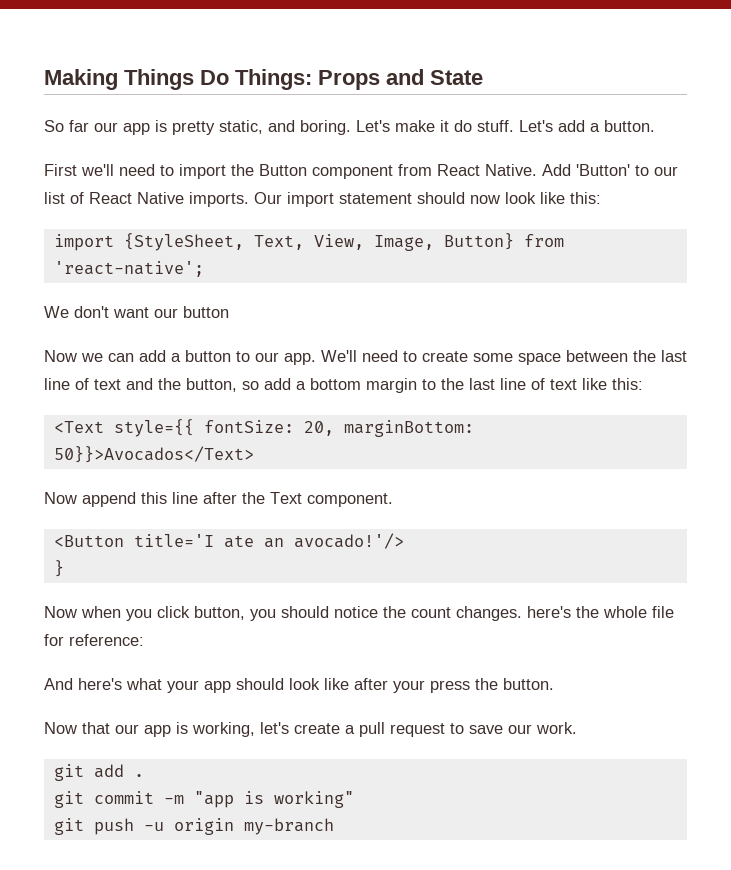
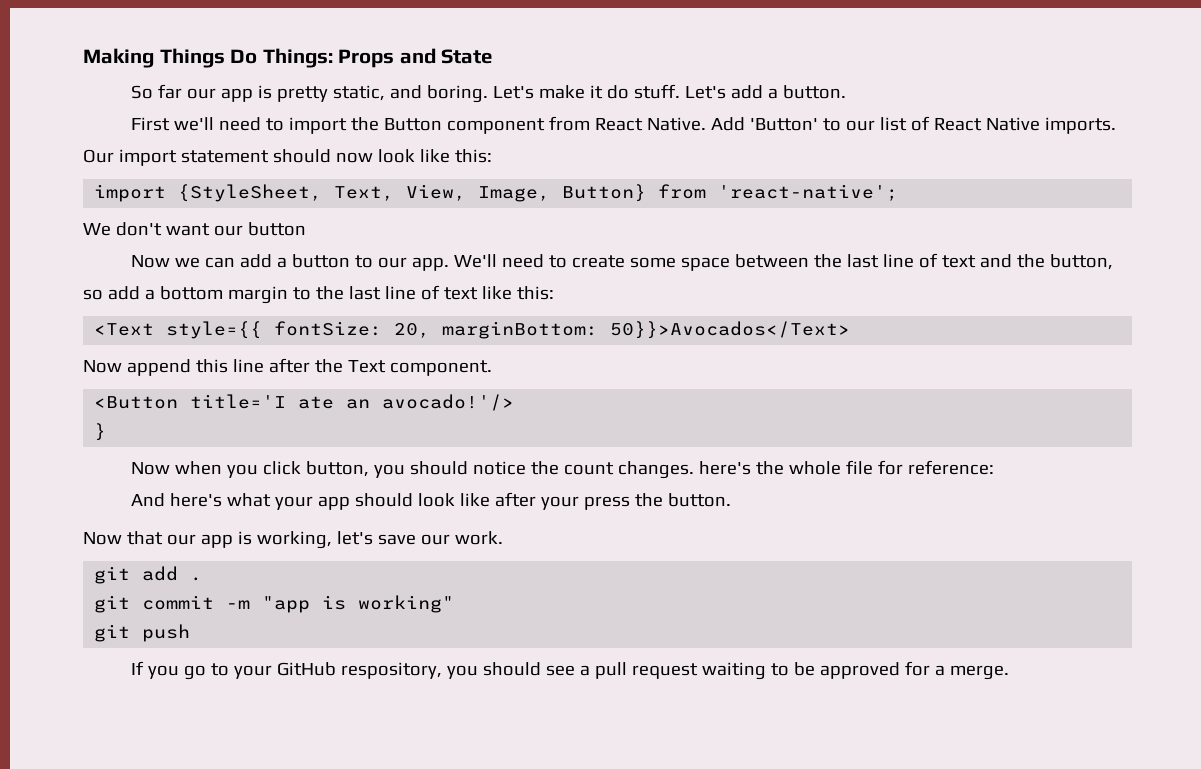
- Now that our app is working, let's create a pull request to save our work.
+ Now that our app is working, let's save our work.
- git push -u origin my-branch
+ git push
+ If you go to your GitHub respository, you should see a pull request waiting to be approved for a merge.

